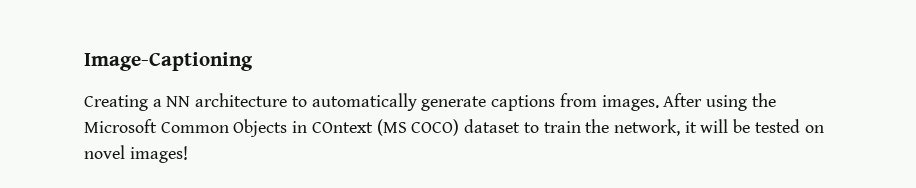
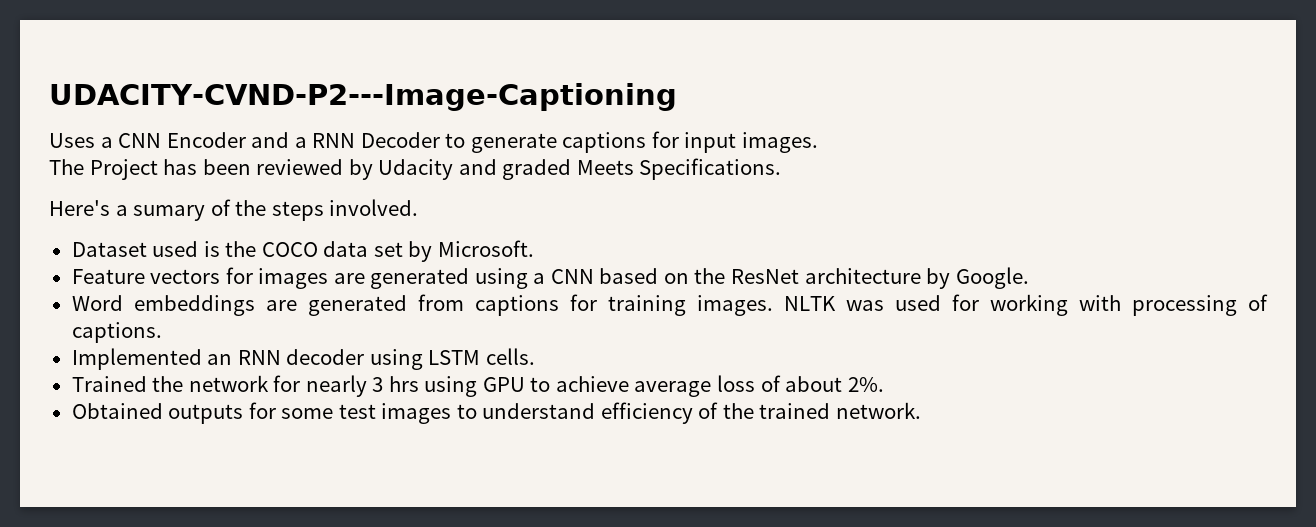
- Image-Captioning
- Creating a NN architecture to automatically generate captions from images. After using the Microsoft Common Objects in COntext (MS COCO) dataset to train the network, it will be tested on novel images!
+ UDACITY-CVND-P2---Image-Captioning
+ Uses a CNN Encoder and a RNN Decoder to generate captions for input images.
+ The Project has been reviewed by Udacity and graded Meets Specifications.
+ Here's a sumary of the steps involved.
+ Dataset used is the COCO data set by Microsoft.
+ Feature vectors for images are generated using a CNN based on the ResNet architecture by Google.
+ Word embeddings are generated from captions for training images. NLTK was used for working with processing of captions.
+ Implemented an RNN decoder using LSTM cells.
+ Trained the network for nearly 3 hrs using GPU to achieve average loss of about 2%.
+ Obtained outputs for some test images to understand efficiency of the trained network.

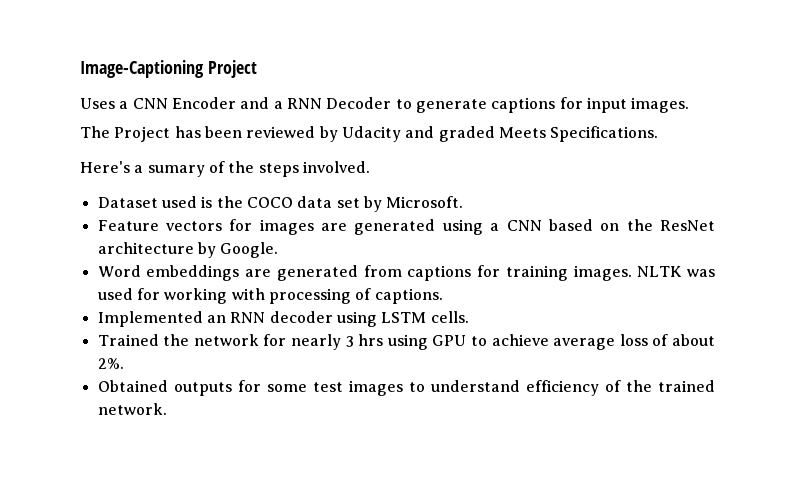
- UDACITY-CVND-P2---Image-Captioning
+ Image-Captioning Project

